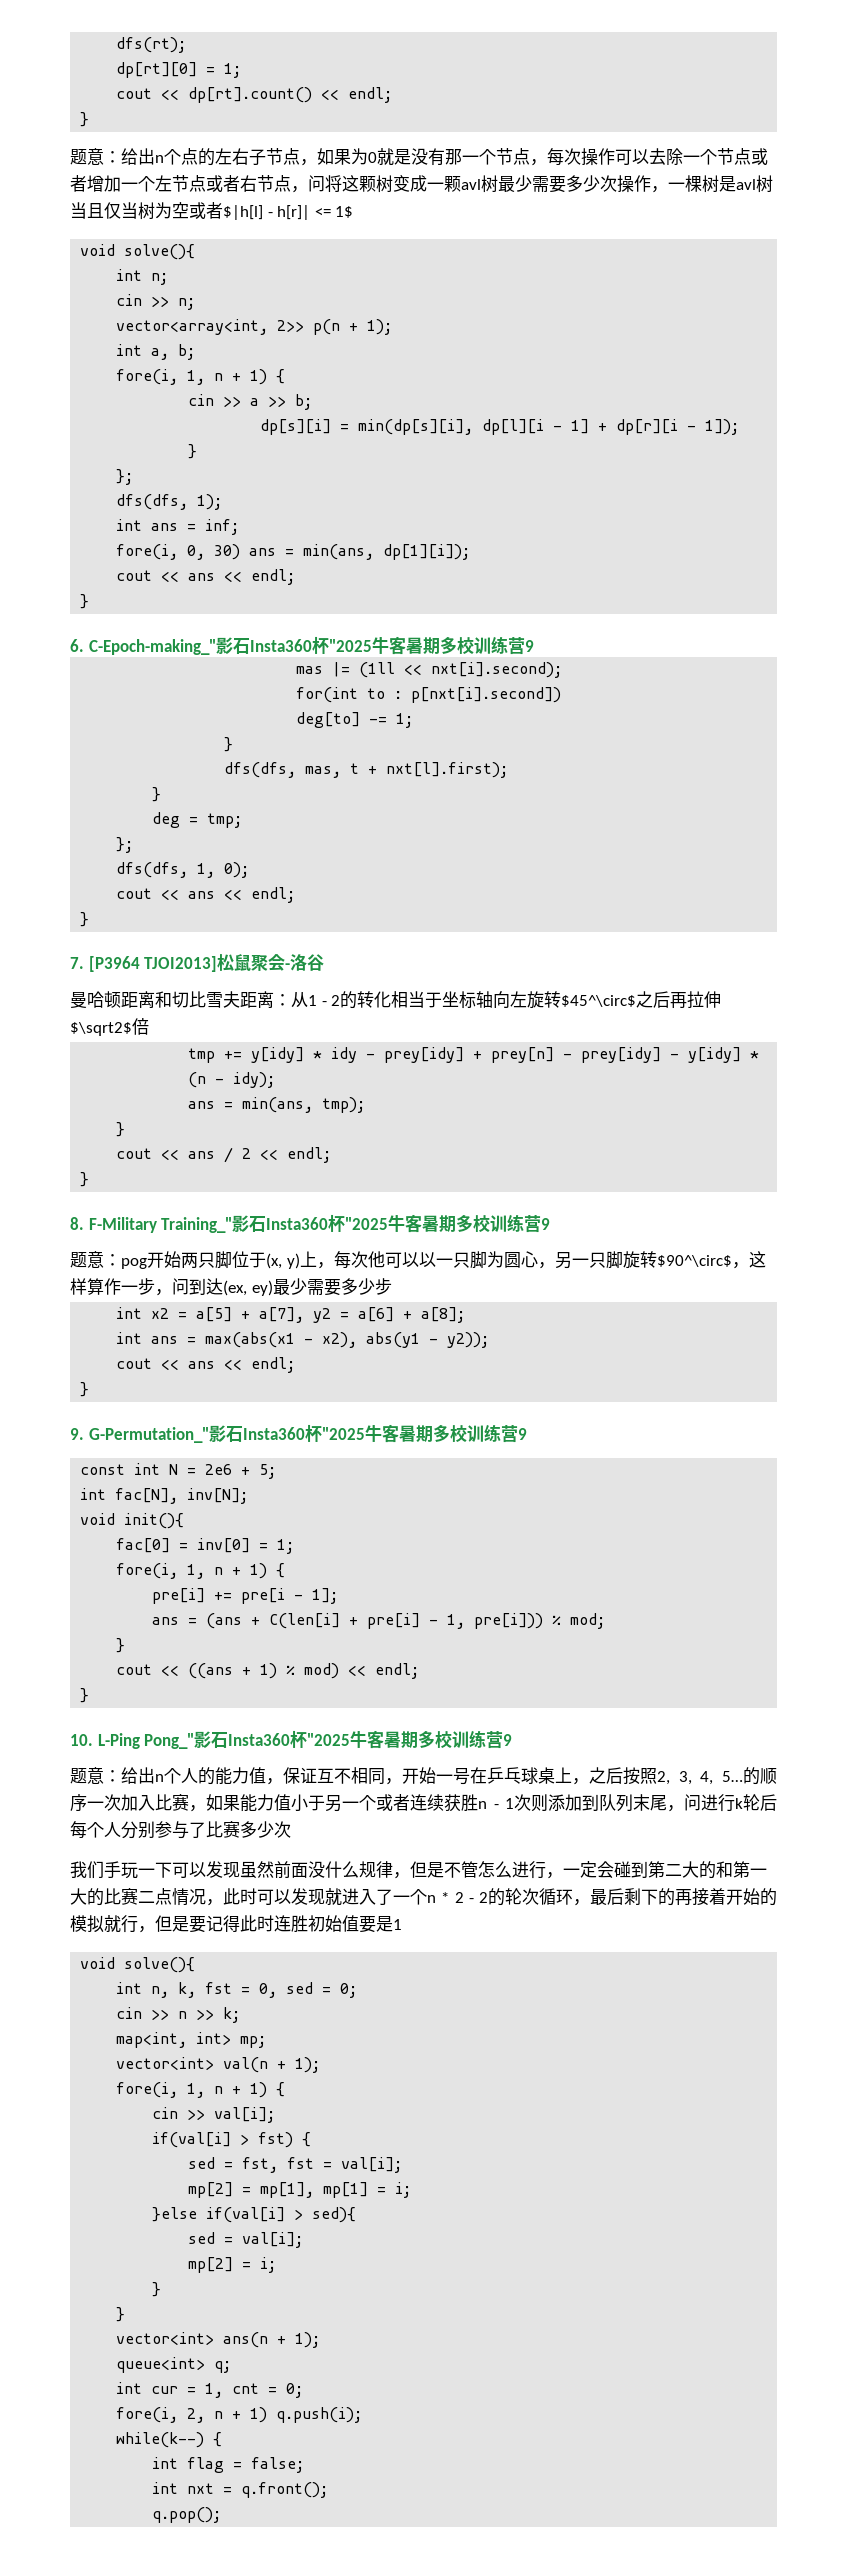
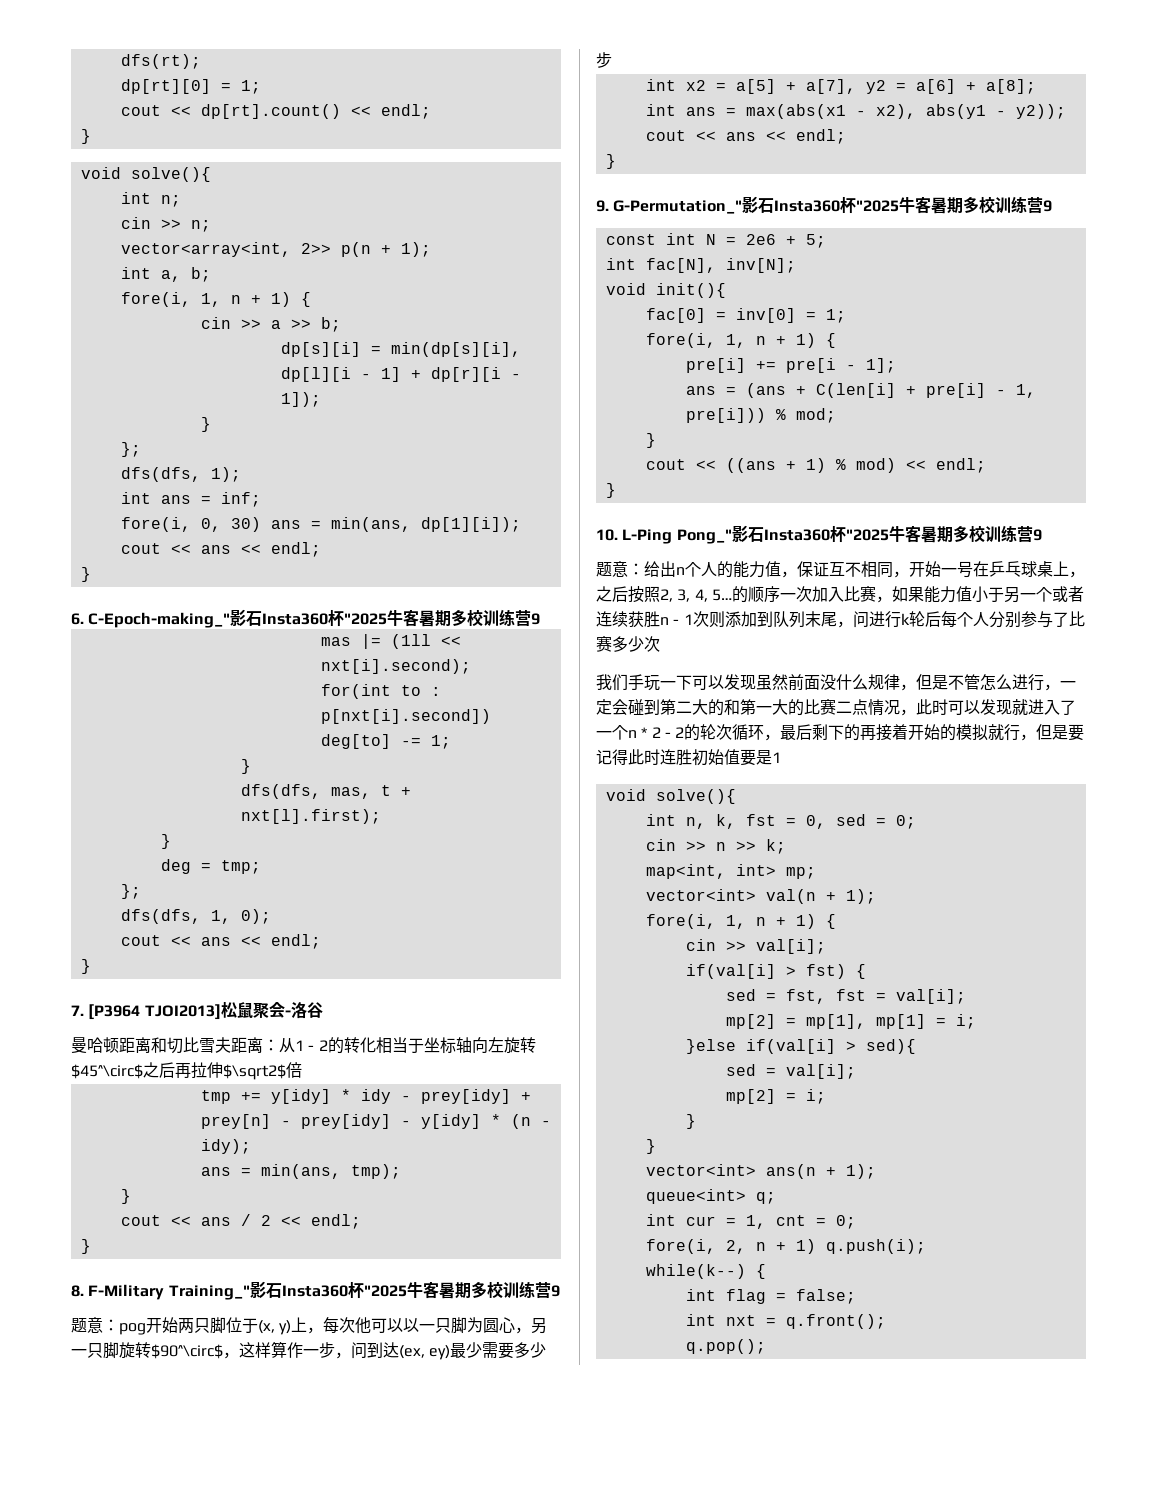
- 题意：给出n个点的左右子节点，如果为0就是没有那一个节点，每次操作可以去除一个节点或者增加一个左节点或者右节点，问将这颗树变成一颗avl树最少需要多少次操作，一棵树是avl树当且仅当树为空或者$|h[l] - h[r]| <= 1$

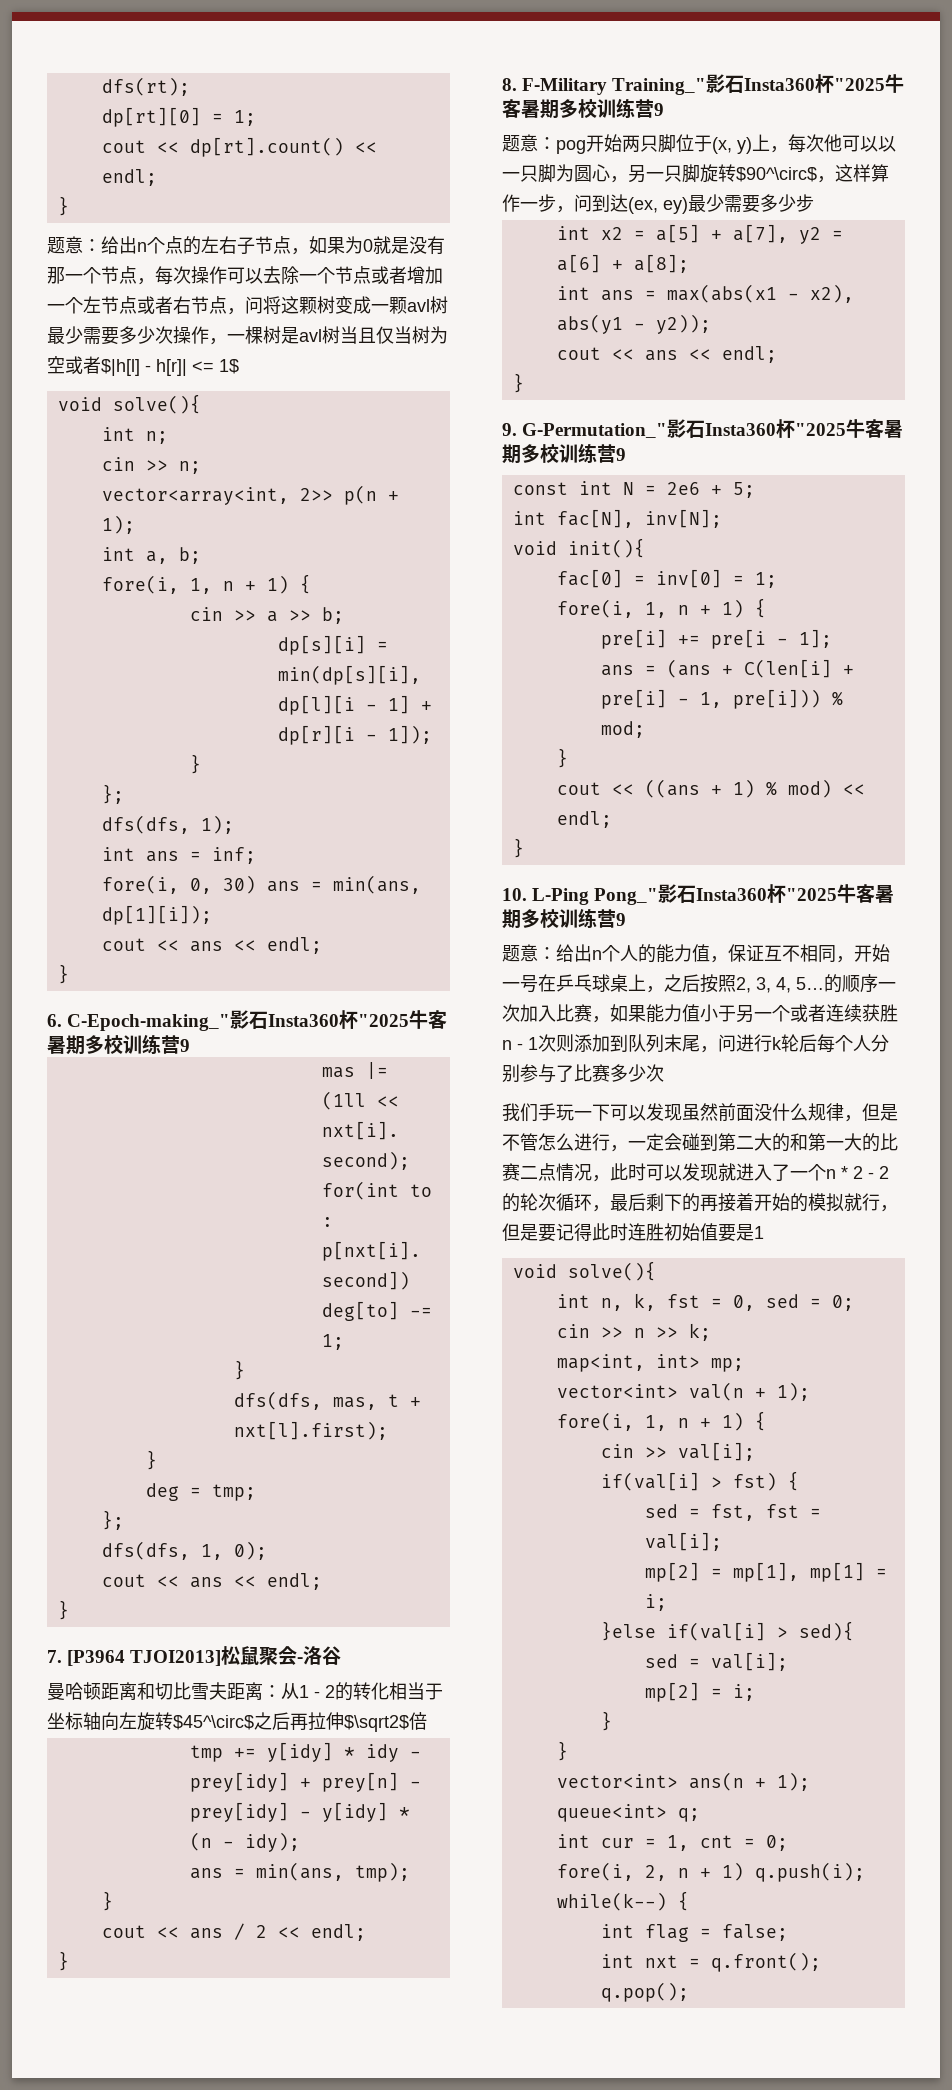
+ 题意：给出n个点的左右子节点，如果为0就是没有那一个节点，每次操作可以去除一个节点或者增加一个左节点或者右节点，问将这颗树变成一颗avl树最少需要多少次操作，一棵树是avl树当且仅当树为空或者$|h[l] - h[r]| <= 1$

